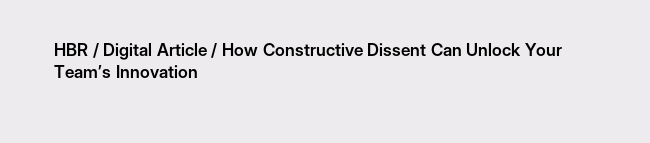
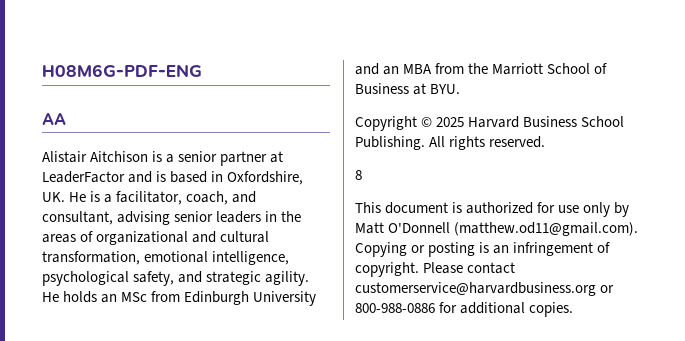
- HBR / Digital Article / How Constructive Dissent Can Unlock Your Team’s Innovation
+ H08M6G-PDF-ENG
+ AA
+ Alistair Aitchison is a senior partner at LeaderFactor and is based in Oxfordshire, UK. He is a facilitator, coach, and consultant, advising senior leaders in the areas of organizational and cultural transformation, emotional intelligence, psychological safety, and strategic agility. He holds an MSc from Edinburgh University and an MBA from the Marriott School of Business at BYU.
+ Copyright © 2025 Harvard Business School Publishing. All rights reserved.
+ 8
+ This document is authorized for use only by Matt O'Donnell (matthew.od11@gmail.com). Copying or posting is an infringement of copyright. Please contact customerservice@harvardbusiness.org or 800-988-0886 for additional copies.

